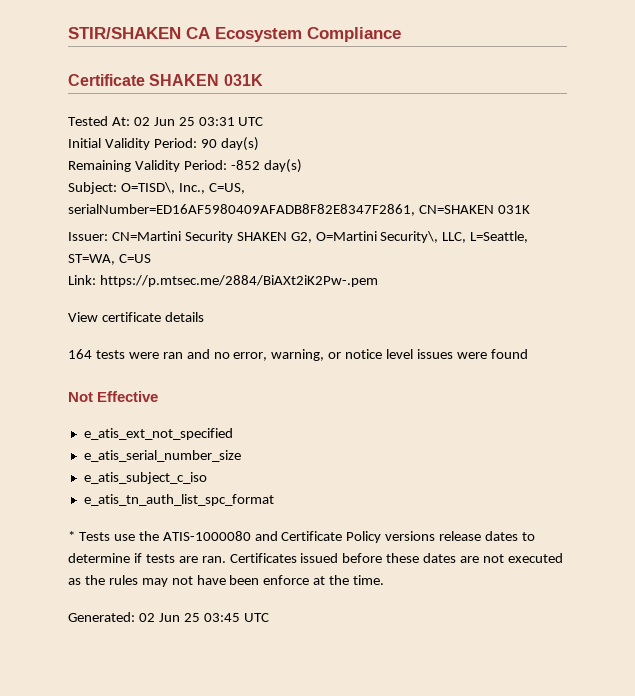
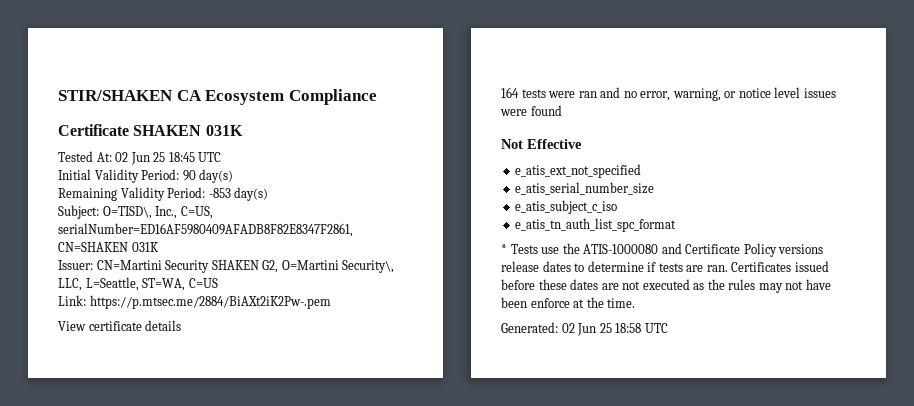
- Tested At: 02 Jun 25 03:31 UTC
+ Tested At: 02 Jun 25 18:45 UTC
- Remaining Validity Period: -852 day(s)
+ Remaining Validity Period: -853 day(s)
- Generated: 02 Jun 25 03:45 UTC
+ Generated: 02 Jun 25 18:58 UTC

